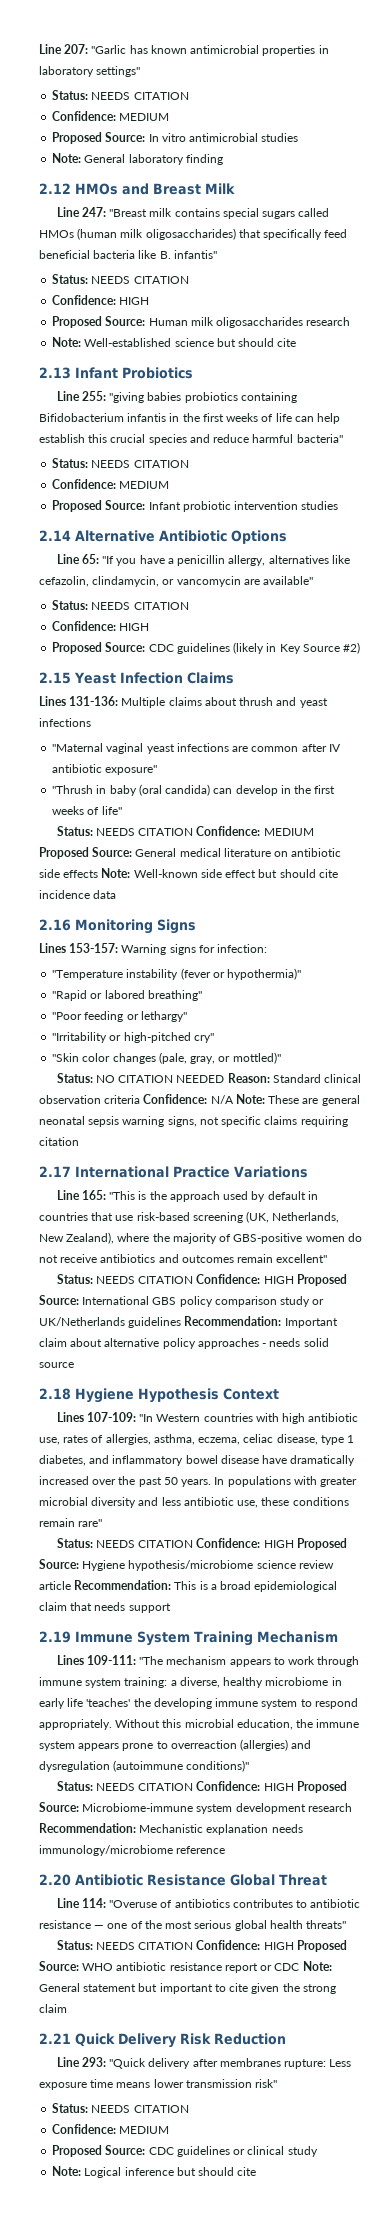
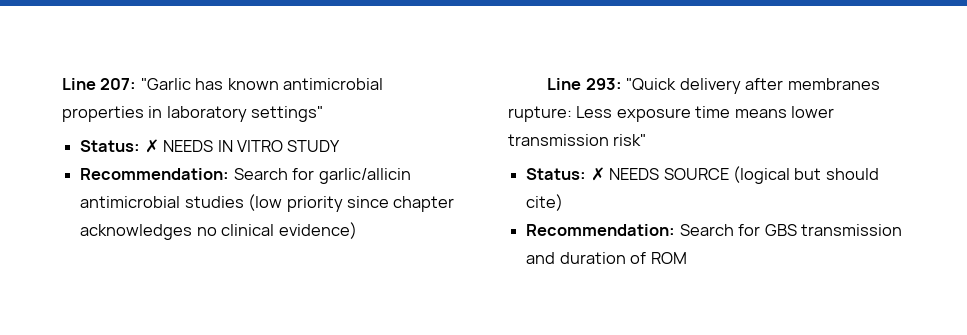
  Line 207: "Garlic has known antimicrobial properties in laboratory settings"
- Status: NEEDS CITATION
- Confidence: MEDIUM
- Proposed Source: In vitro antimicrobial studies
- Note: General laboratory finding
- 2.12 HMOs and Breast Milk
- Line 247: "Breast milk contains special sugars called HMOs (human milk oligosaccharides) that specifically feed beneficial bacteria like B. infantis"
- Status: NEEDS CITATION
- Confidence: HIGH
- Proposed Source: Human milk oligosaccharides research
- Note: Well-established science but should cite
- 2.13 Infant Probiotics
- Line 255: "giving babies probiotics containing Bifidobacterium infantis in the first weeks of life can help establish this crucial species and reduce harmful bacteria"
- Status: NEEDS CITATION
- Confidence: MEDIUM
- Proposed Source: Infant probiotic intervention studies
- 2.14 Alternative Antibiotic Options
- Line 65: "If you have a penicillin allergy, alternatives like cefazolin, clindamycin, or vancomycin are available"
- Status: NEEDS CITATION
- Confidence: HIGH
- Proposed Source: CDC guidelines (likely in Key Source #2)
- 2.15 Yeast Infection Claims
- Lines 131-136: Multiple claims about thrush and yeast infections
- "Maternal vaginal yeast infections are common after IV antibiotic exposure"
- "Thrush in baby (oral candida) can develop in the first weeks of life"
- Status: NEEDS CITATION Confidence: MEDIUM Proposed Source: General medical literature on antibiotic side effects Note: Well-known side effect but should cite incidence data
- 2.16 Monitoring Signs
- Lines 153-157: Warning signs for infection:
- "Temperature instability (fever or hypothermia)"
- "Rapid or labored breathing"
- "Poor feeding or lethargy"
- "Irritability or high-pitched cry"
- "Skin color changes (pale, gray, or mottled)"
- Status: NO CITATION NEEDED Reason: Standard clinical observation criteria Confidence: N/A Note: These are general neonatal sepsis warning signs, not specific claims requiring citation
- 2.17 International Practice Variations
- Line 165: "This is the approach used by default in countries that use risk-based screening (UK, Netherlands, New Zealand), where the majority of GBS-positive women do not receive antibiotics and outcomes remain excellent"
- Status: NEEDS CITATION Confidence: HIGH Proposed Source: International GBS policy comparison study or UK/Netherlands guidelines Recommendation: Important claim about alternative policy approaches - needs solid source
- 2.18 Hygiene Hypothesis Context
- Lines 107-109: "In Western countries with high antibiotic use, rates of allergies, asthma, eczema, celiac disease, type 1 diabetes, and inflammatory bowel disease have dramatically increased over the past 50 years. In populations with greater microbial diversity and less antibiotic use, these conditions remain rare"
- Status: NEEDS CITATION Confidence: HIGH Proposed Source: Hygiene hypothesis/microbiome science review article Recommendation: This is a broad epidemiological claim that needs support
- 2.19 Immune System Training Mechanism
- Lines 109-111: "The mechanism appears to work through immune system training: a diverse, healthy microbiome in early life 'teaches' the developing immune system to respond appropriately. Without this microbial education, the immune system appears prone to overreaction (allergies) and dysregulation (autoimmune conditions)"
- Status: NEEDS CITATION Confidence: HIGH Proposed Source: Microbiome-immune system development research Recommendation: Mechanistic explanation needs immunology/microbiome reference
- 2.20 Antibiotic Resistance Global Threat
- Line 114: "Overuse of antibiotics contributes to antibiotic resistance — one of the most serious global health threats"
- Status: NEEDS CITATION Confidence: HIGH Proposed Source: WHO antibiotic resistance report or CDC Note: General statement but important to cite given the strong claim
- 2.21 Quick Delivery Risk Reduction
+ Status: ✗ NEEDS IN VITRO STUDY
+ Recommendation: Search for garlic/allicin antimicrobial studies (low priority since chapter acknowledges no clinical evidence)
  Line 293: "Quick delivery after membranes rupture: Less exposure time means lower transmission risk"
- Status: NEEDS CITATION
- Confidence: MEDIUM
- Proposed Source: CDC guidelines or clinical study
- Note: Logical inference but should cite
+ Status: ✗ NEEDS SOURCE (logical but should cite)
+ Recommendation: Search for GBS transmission and duration of ROM

